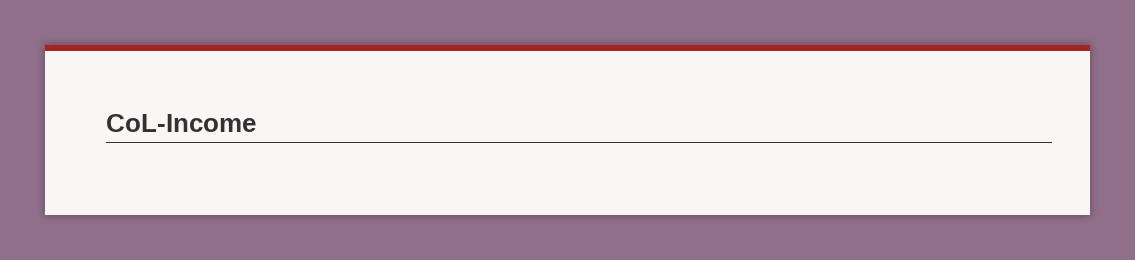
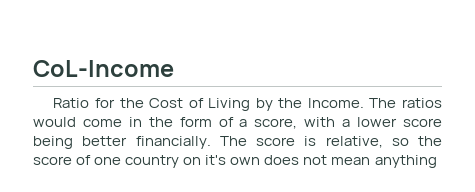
+ Ratio for the Cost of Living by the Income. The ratios would come in the form of a score, with a lower score being better financially. The score is relative, so the score of one country on it's own does not mean anything

